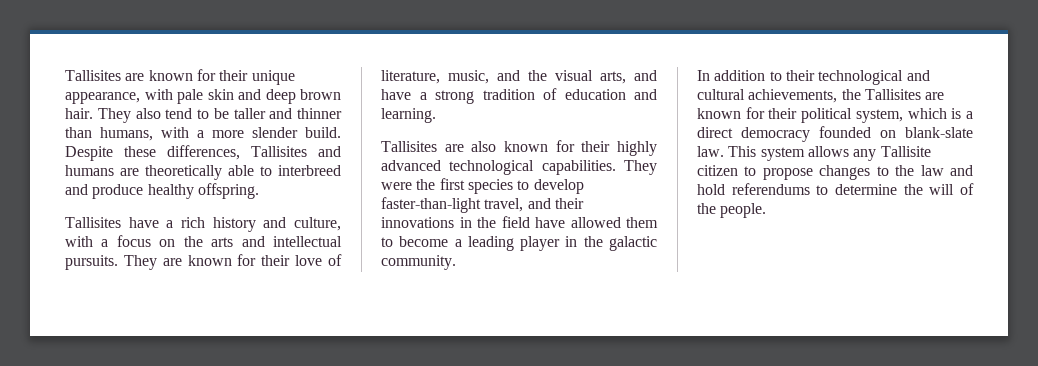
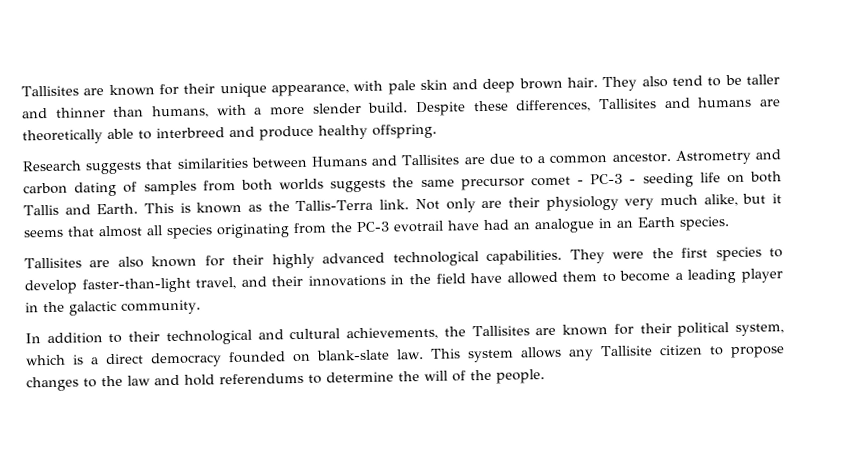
- Tallisites have a rich history and culture, with a focus on the arts and intellectual pursuits. They are known for their love of literature, music, and the visual arts, and have a strong tradition of education and learning.
+ Research suggests that similarities between Humans and Tallisites are due to a common ancestor. Astrometry and carbon dating of samples from both worlds suggests the same precursor comet - PC-3 - seeding life on both Tallis and Earth. This is known as the Tallis-Terra link. Not only are their physiology very much alike, but it seems that almost all species originating from the PC-3 evotrail have had an analogue in an Earth species.

